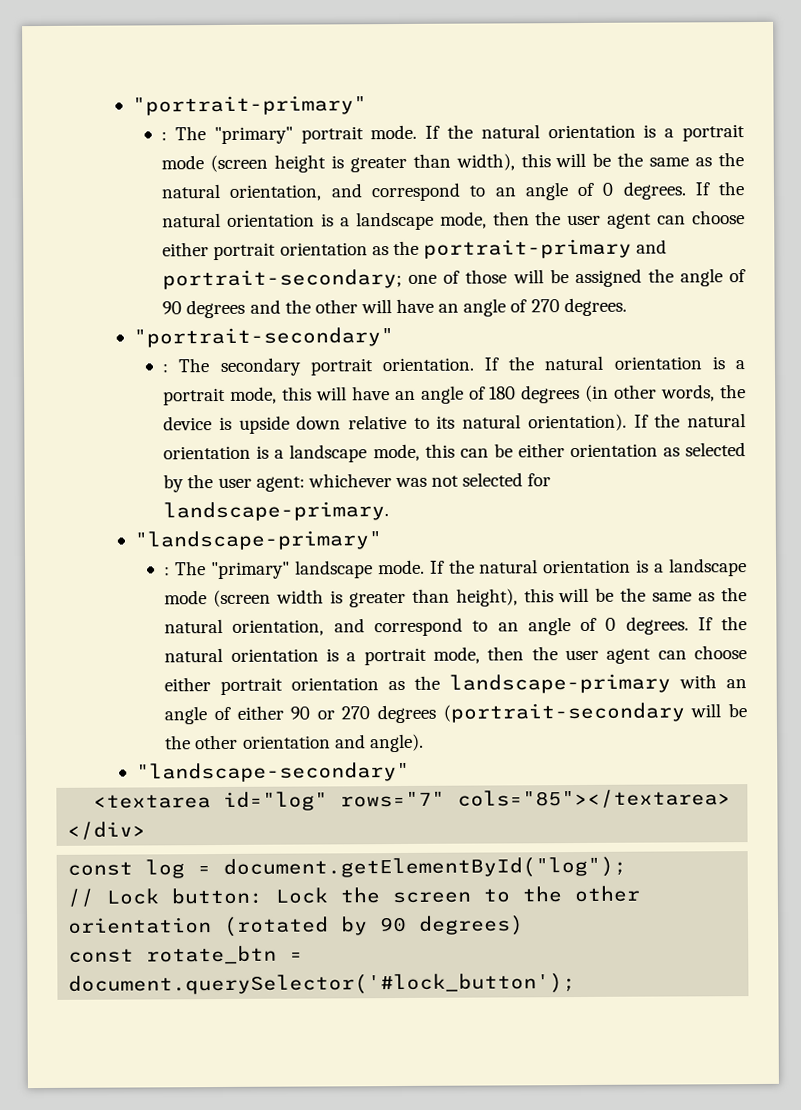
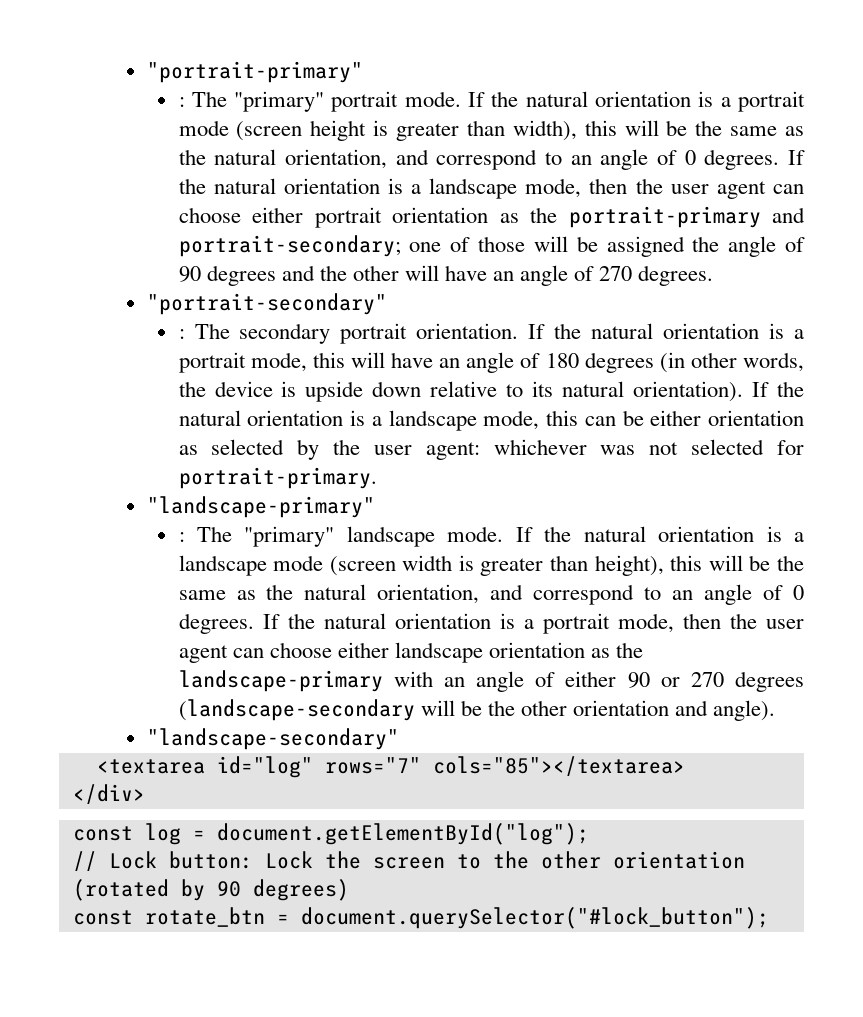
- If the natural orientation is a landscape mode, this can be either orientation as selected by the user agent: whichever was not selected for landscape-primary.
+ If the natural orientation is a landscape mode, this can be either orientation as selected by the user agent: whichever was not selected for portrait-primary.
- If the natural orientation is a portrait mode, then the user agent can choose either portrait orientation as the landscape-primary with an angle of either 90 or 270 degrees (portrait-secondary will be the other orientation and angle).
+ If the natural orientation is a portrait mode, then the user agent can choose either landscape orientation as the landscape-primary with an angle of either 90 or 270 degrees (landscape-secondary will be the other orientation and angle).
- const rotate_btn = document.querySelector('#lock_button');
+ const rotate_btn = document.querySelector("#lock_button");

